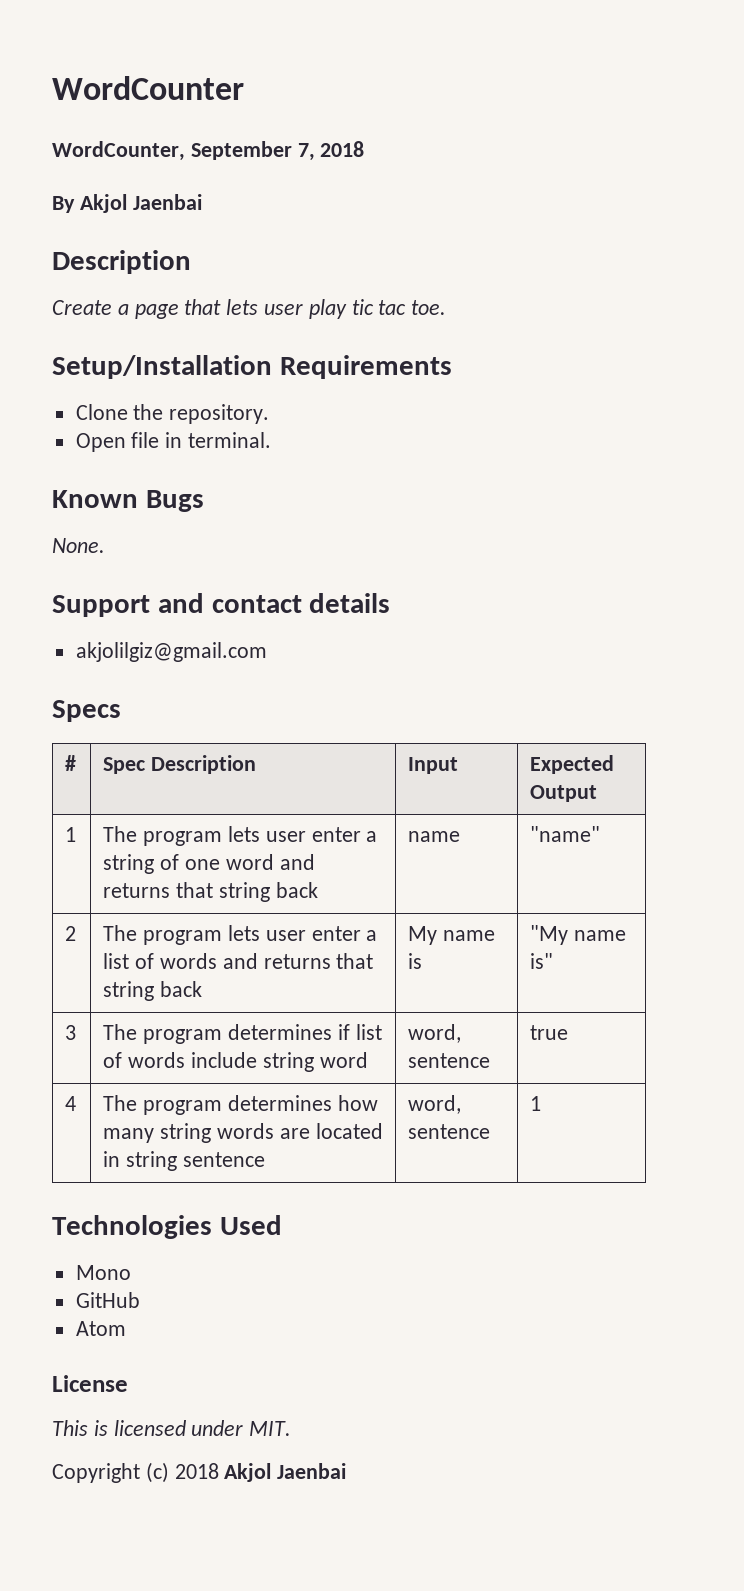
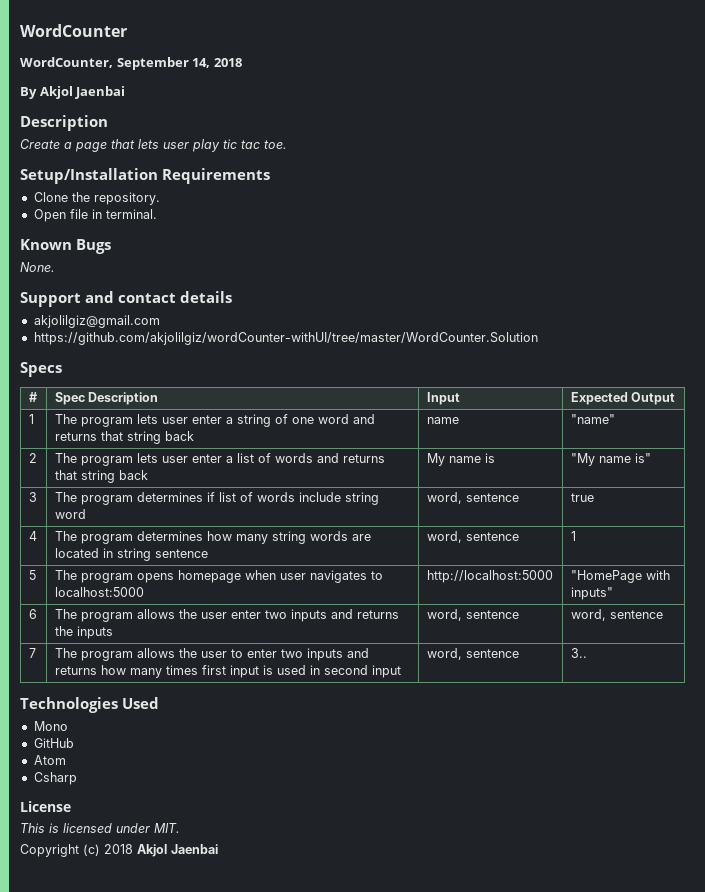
- WordCounter, September 7, 2018
+ WordCounter, September 14, 2018
+ https://github.com/akjolilgiz/wordCounter-withUI/tree/master/WordCounter.Solution
+ 5 | The program opens homepage when user navigates to localhost:5000 | http://localhost:5000 | "HomePage with inputs"
+ 6 | The program allows the user enter two inputs and returns the inputs | word, sentence | word, sentence
+ 7 | The program allows the user to enter two inputs and returns how many times first input is used in second input | word, sentence | 3..
+ Csharp

